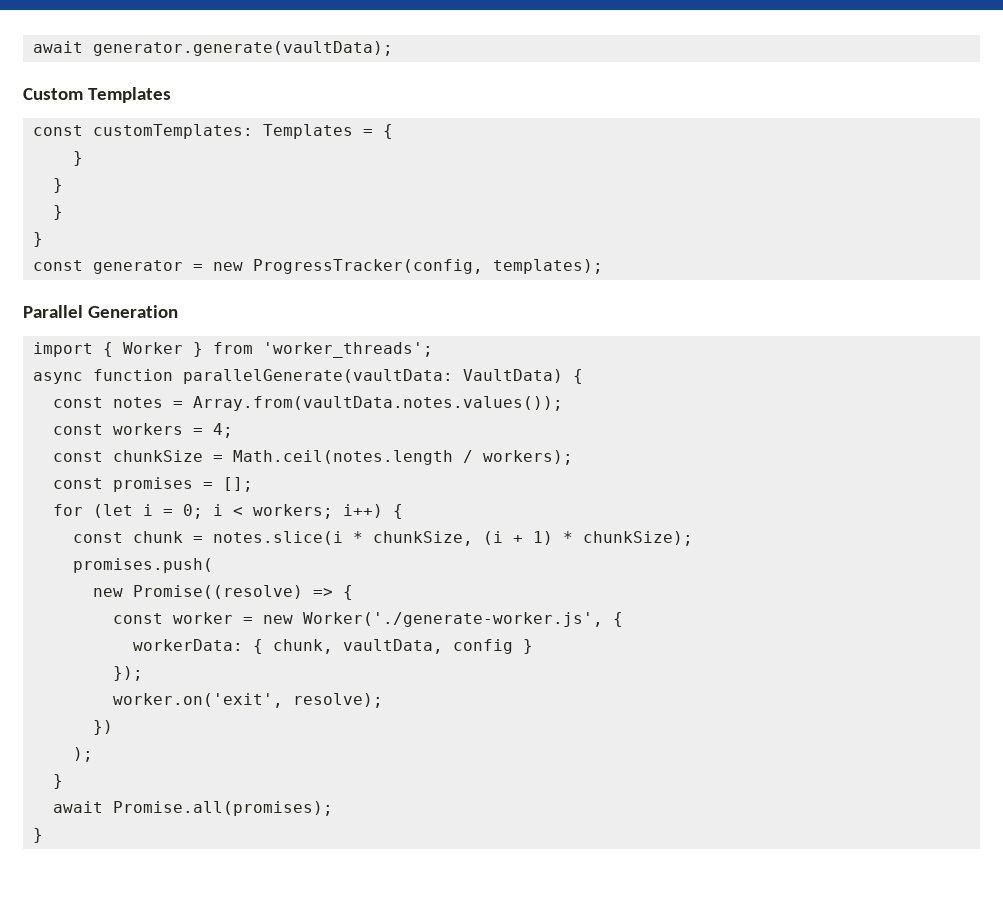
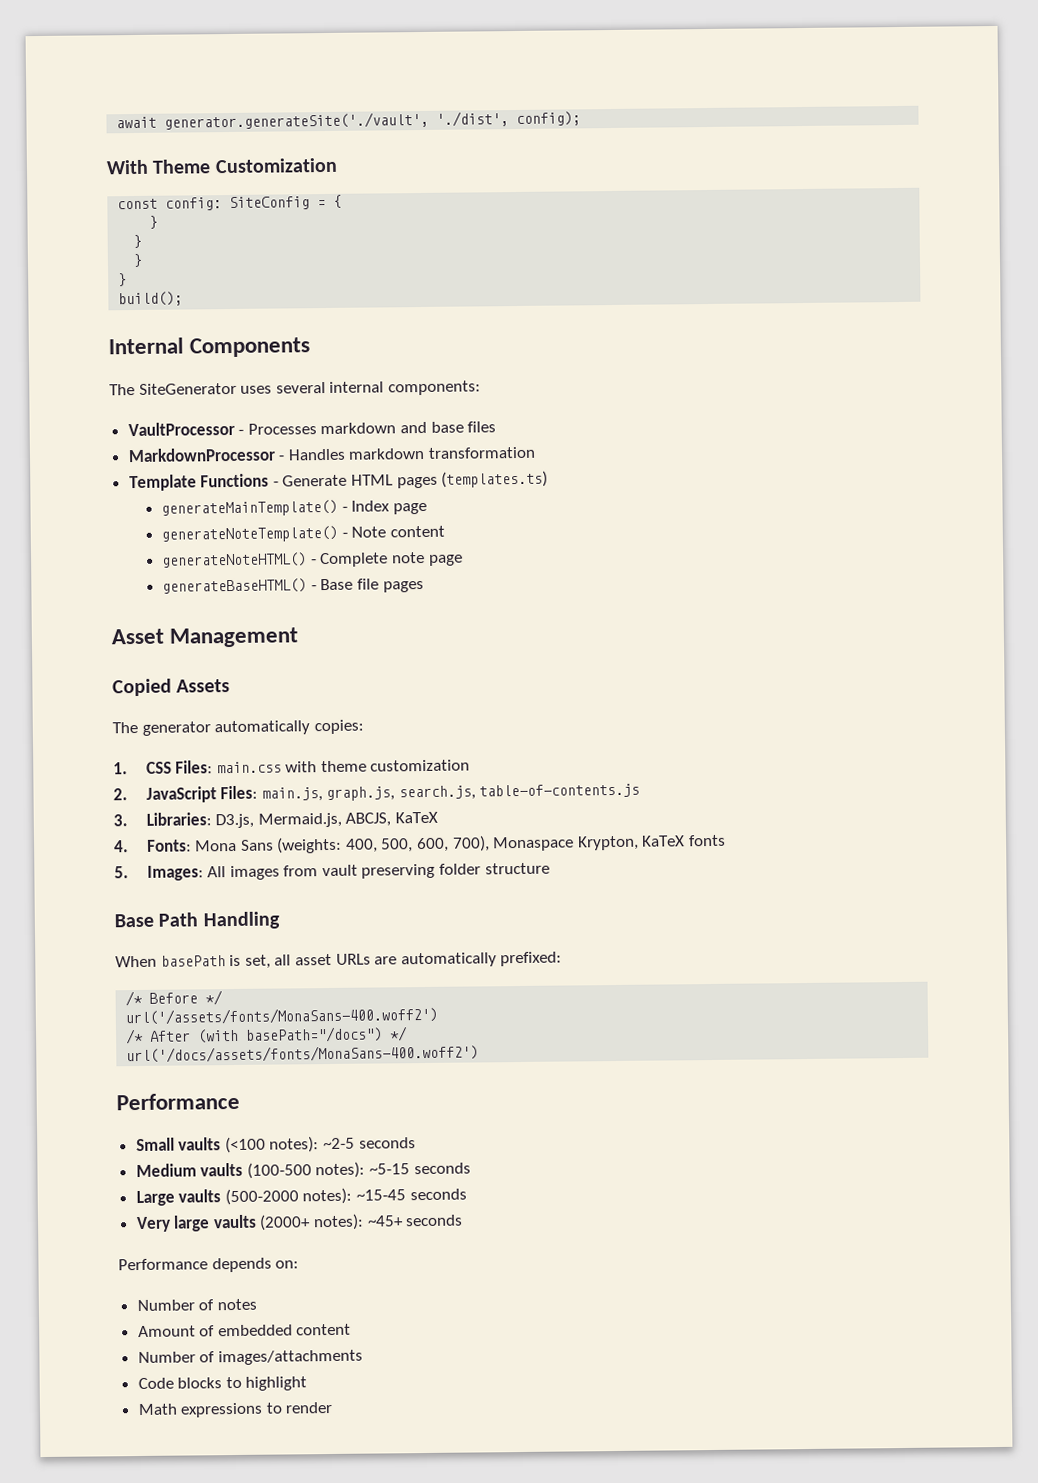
- await generator.generate(vaultData);
- Custom Templates
- const customTemplates: Templates = {
+ await generator.generateSite('./vault', './dist', config);
+ With Theme Customization
+ const config: SiteConfig = {
- const generator = new ProgressTracker(config, templates);
- Parallel Generation
- import { Worker } from 'worker_threads';
- async function parallelGenerate(vaultData: VaultData) {
- const notes = Array.from(vaultData.notes.values());
- const workers = 4;
- const chunkSize = Math.ceil(notes.length / workers);
- const promises = [];
- for (let i = 0; i < workers; i++) {
- const chunk = notes.slice(i * chunkSize, (i + 1) * chunkSize);
- promises.push(
- new Promise((resolve) => {
- const worker = new Worker('./generate-worker.js', {
- workerData: { chunk, vaultData, config }
- });
- worker.on('exit', resolve);
- })
- );
- }
- await Promise.all(promises);
- }
+ build();
+ Internal Components
+ The SiteGenerator uses several internal components:
+ VaultProcessor - Processes markdown and base files
+ MarkdownProcessor - Handles markdown transformation
+ Template Functions - Generate HTML pages (templates.ts)
+ generateMainTemplate() - Index page
+ generateNoteTemplate() - Note content
+ generateNoteHTML() - Complete note page
+ generateBaseHTML() - Base file pages
+ Asset Management
+ Copied Assets
+ The generator automatically copies:
+ 1. CSS Files: main.css with theme customization
+ 2. JavaScript Files: main.js, graph.js, search.js, table-of-contents.js
+ 3. Libraries: D3.js, Mermaid.js, ABCJS, KaTeX
+ 4. Fonts: Mona Sans (weights: 400, 500, 600, 700), Monaspace Krypton, KaTeX fonts
+ 5. Images: All images from vault preserving folder structure
+ Base Path Handling
+ When basePath is set, all asset URLs are automatically prefixed:
+ /* Before */
+ url('/assets/fonts/MonaSans-400.woff2')
+ /* After (with basePath="/docs") */
+ url('/docs/assets/fonts/MonaSans-400.woff2')
+ Performance
+ Small vaults (<100 notes): ~2-5 seconds
+ Medium vaults (100-500 notes): ~5-15 seconds
+ Large vaults (500-2000 notes): ~15-45 seconds
+ Very large vaults (2000+ notes): ~45+ seconds
+ Performance depends on:
+ Number of notes
+ Amount of embedded content
+ Number of images/attachments
+ Code blocks to highlight
+ Math expressions to render

